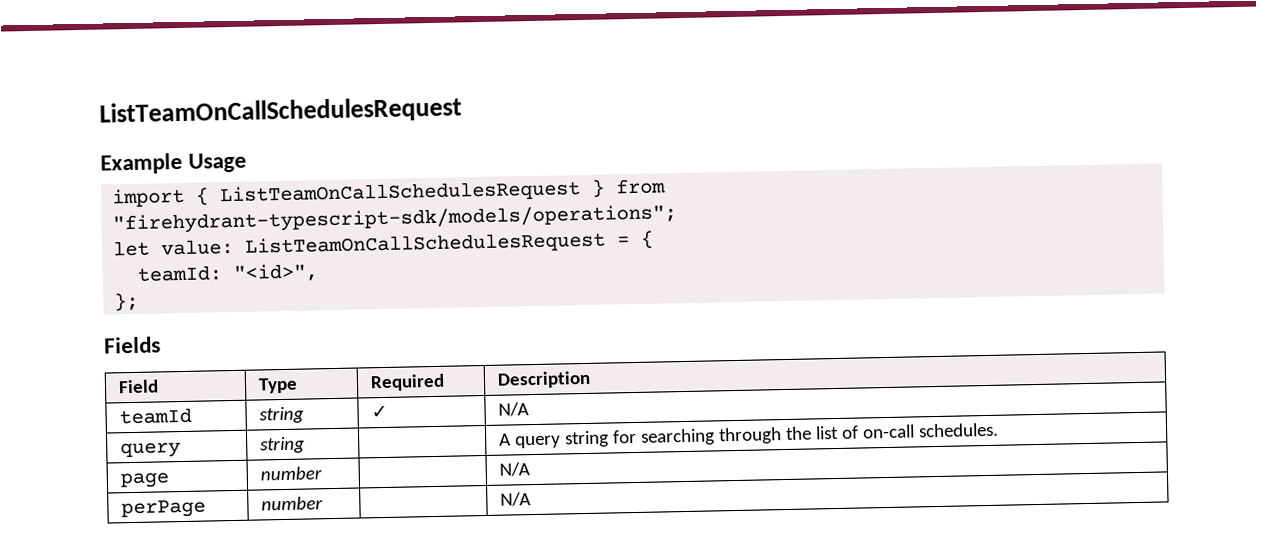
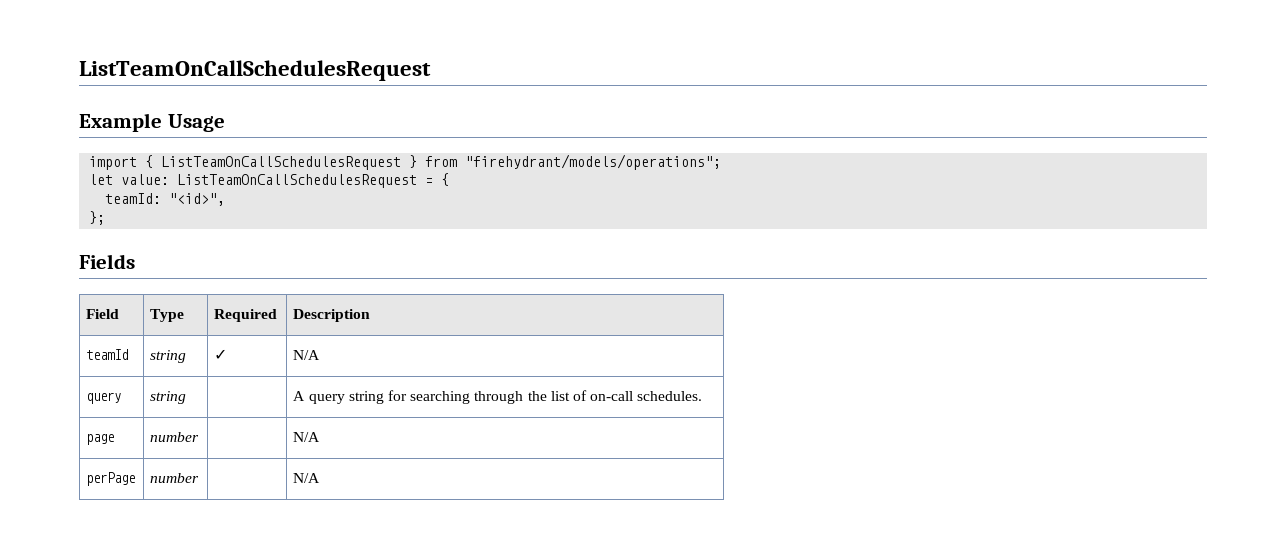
- import { ListTeamOnCallSchedulesRequest } from "firehydrant-typescript-sdk/models/operations";
+ import { ListTeamOnCallSchedulesRequest } from "firehydrant/models/operations";

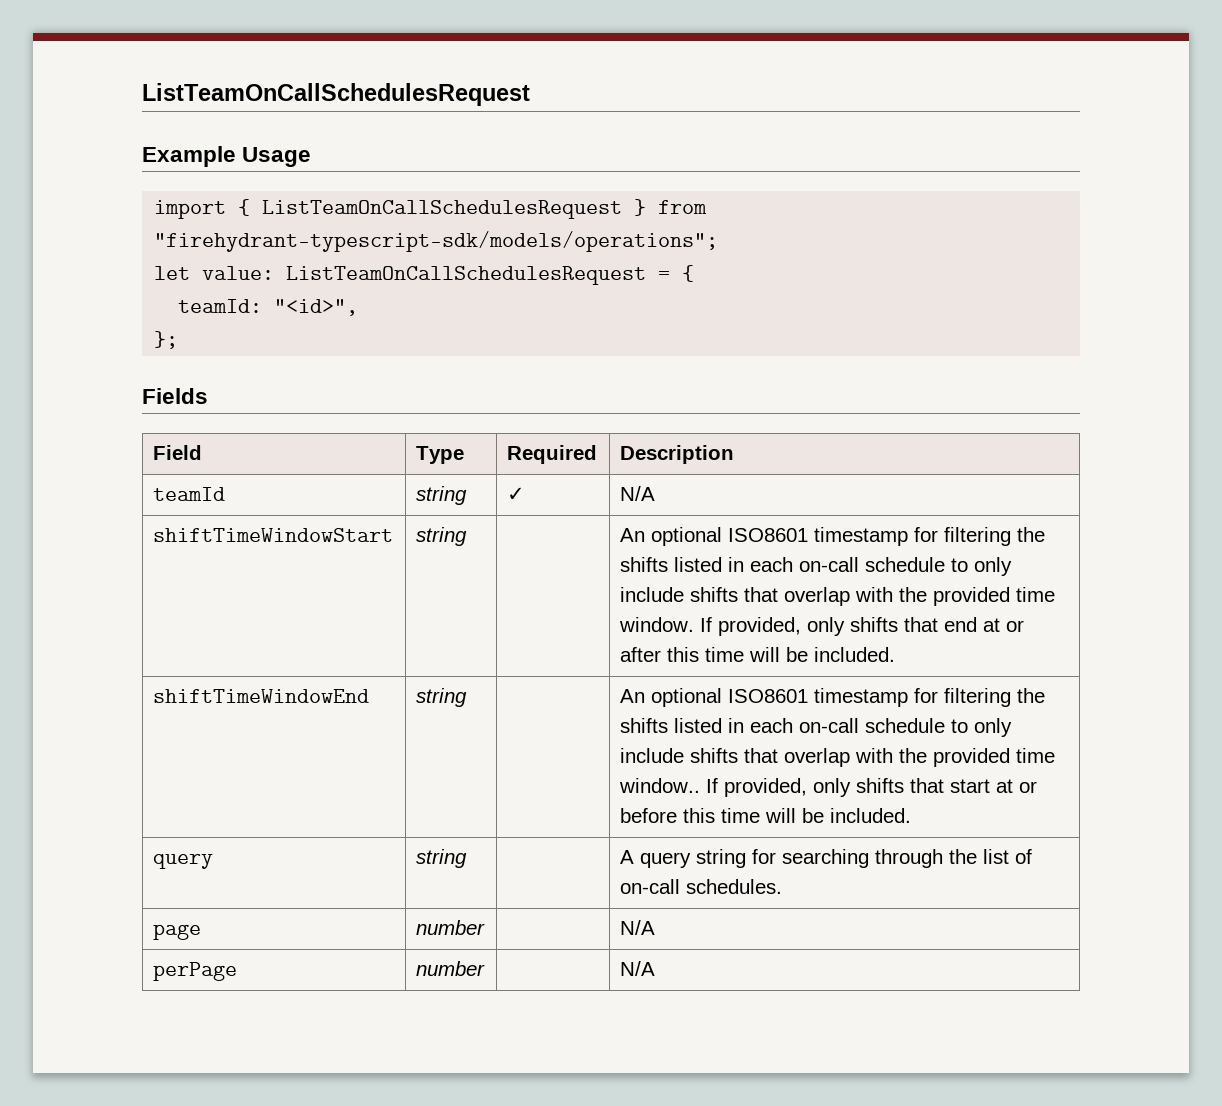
- import { ListTeamOnCallSchedulesRequest } from "firehydrant/models/operations";
+ import { ListTeamOnCallSchedulesRequest } from "firehydrant-typescript-sdk/models/operations";
+ shiftTimeWindowStart | string | | An optional ISO8601 timestamp for filtering the shifts listed in each on-call schedule to only include shifts that overlap with the provided time window. If provided, only shifts that end at or after this time will be included.
+ shiftTimeWindowEnd | string | | An optional ISO8601 timestamp for filtering the shifts listed in each on-call schedule to only include shifts that overlap with the provided time window.. If provided, only shifts that start at or before this time will be included.

